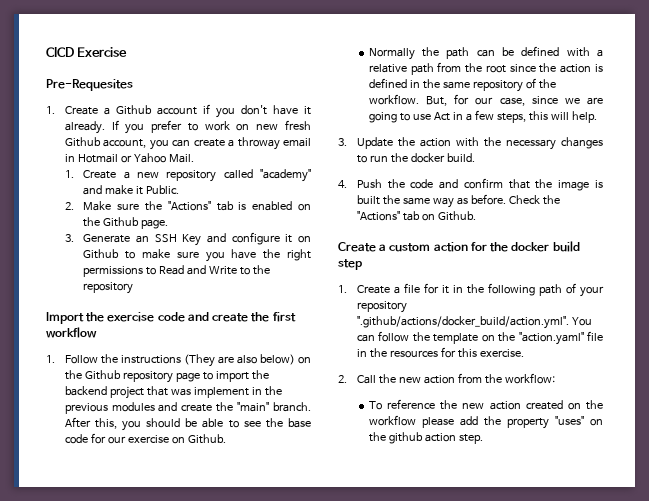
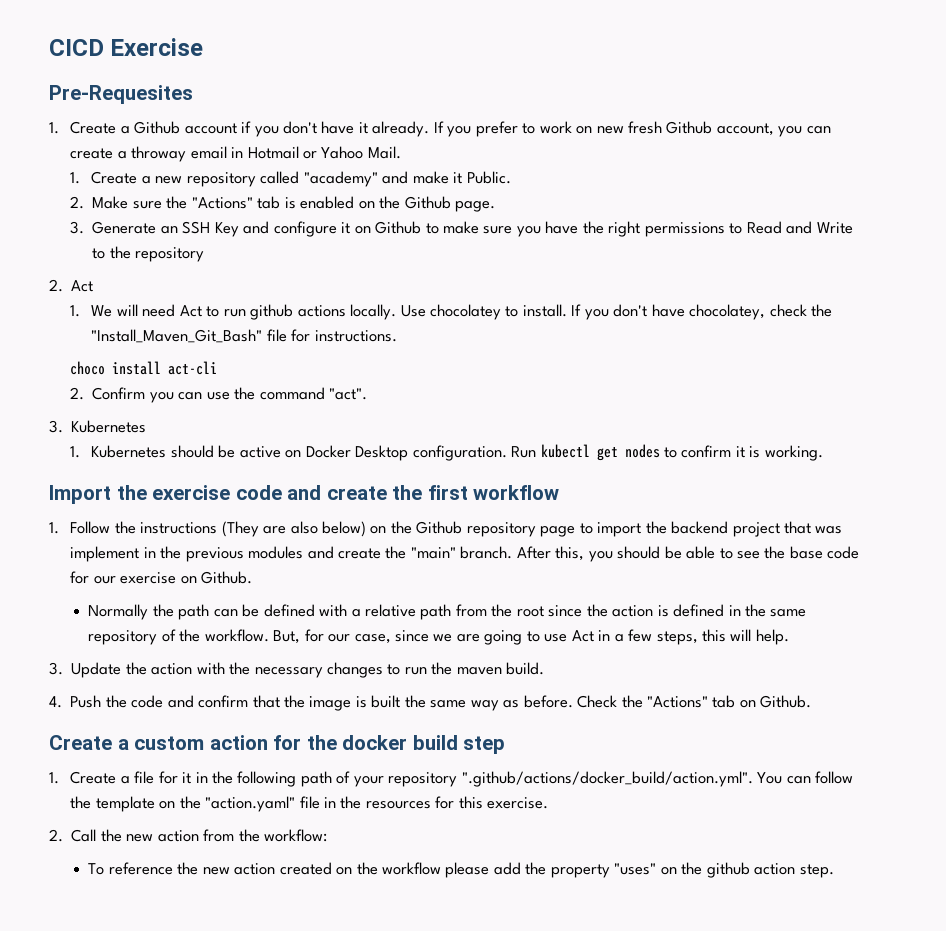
+ 2. Act
+ 1. We will need Act to run github actions locally. Use chocolatey to install. If you don't have chocolatey, check the "Install_Maven_Git_Bash" file for instructions.
+ choco install act-cli
+ 2. Confirm you can use the command "act".
+ 3. Kubernetes
+ 1. Kubernetes should be active on Docker Desktop configuration. Run kubectl get nodes to confirm it is working.
- 3. Update the action with the necessary changes to run the docker build.
+ 3. Update the action with the necessary changes to run the maven build.

